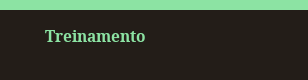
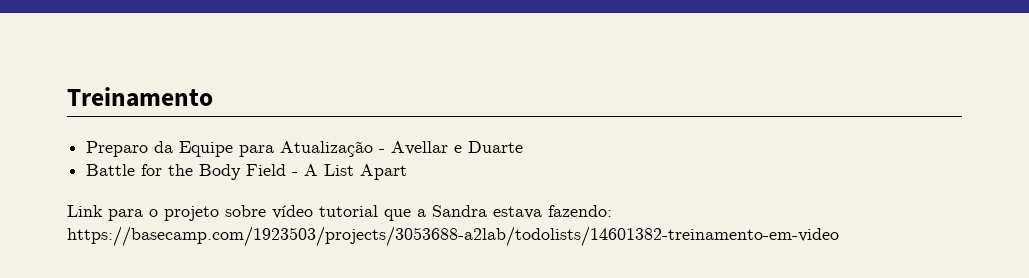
+ Preparo da Equipe para Atualização - Avellar e Duarte
+ Battle for the Body Field - A List Apart
+ Link para o projeto sobre vídeo tutorial que a Sandra estava fazendo: https://basecamp.com/1923503/projects/3053688-a2lab/todolists/14601382-treinamento-em-video

